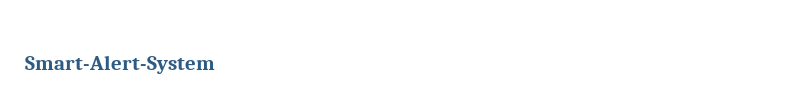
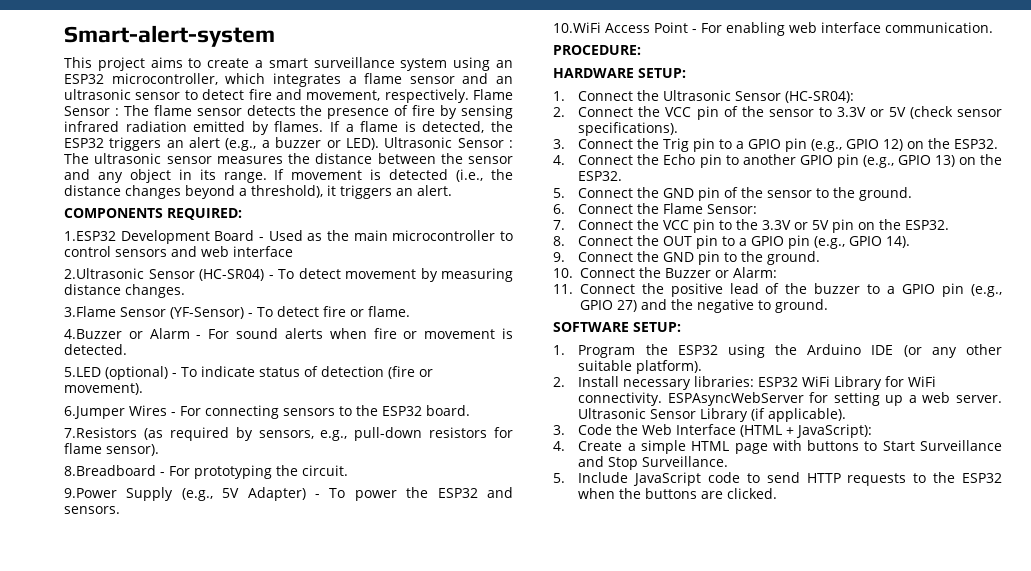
- Smart-Alert-System
+ Smart-alert-system
+ This project aims to create a smart surveillance system using an ESP32 microcontroller, which integrates a flame sensor and an ultrasonic sensor to detect fire and movement, respectively. Flame Sensor : The flame sensor detects the presence of fire by sensing infrared radiation emitted by flames. If a flame is detected, the ESP32 triggers an alert (e.g., a buzzer or LED). Ultrasonic Sensor : The ultrasonic sensor measures the distance between the sensor and any object in its range. If movement is detected (i.e., the distance changes beyond a threshold), it triggers an alert.
+ COMPONENTS REQUIRED:
+ 1.ESP32 Development Board - Used as the main microcontroller to control sensors and web interface
+ 2.Ultrasonic Sensor (HC-SR04) - To detect movement by measuring distance changes.
+ 3.Flame Sensor (YF-Sensor) - To detect fire or flame.
+ 4.Buzzer or Alarm - For sound alerts when fire or movement is detected.
+ 5.LED (optional) - To indicate status of detection (fire or movement).
+ 6.Jumper Wires - For connecting sensors to the ESP32 board.
+ 7.Resistors (as required by sensors, e.g., pull-down resistors for flame sensor).
+ 8.Breadboard - For prototyping the circuit.
+ 9.Power Supply (e.g., 5V Adapter) - To power the ESP32 and sensors.
+ 10.WiFi Access Point - For enabling web interface communication.
+ PROCEDURE:
+ HARDWARE SETUP:
+ 1. Connect the Ultrasonic Sensor (HC-SR04):
+ 2. Connect the VCC pin of the sensor to 3.3V or 5V (check sensor specifications).
+ 3. Connect the Trig pin to a GPIO pin (e.g., GPIO 12) on the ESP32.
+ 4. Connect the Echo pin to another GPIO pin (e.g., GPIO 13) on the ESP32.
+ 5. Connect the GND pin of the sensor to the ground.
+ 6. Connect the Flame Sensor:
+ 7. Connect the VCC pin to the 3.3V or 5V pin on the ESP32.
+ 8. Connect the OUT pin to a GPIO pin (e.g., GPIO 14).
+ 9. Connect the GND pin to the ground.
+ 10. Connect the Buzzer or Alarm:
+ 11. Connect the positive lead of the buzzer to a GPIO pin (e.g., GPIO 27) and the negative to ground.
+ SOFTWARE SETUP:
+ 1. Program the ESP32 using the Arduino IDE (or any other suitable platform).
+ 2. Install necessary libraries: ESP32 WiFi Library for WiFi connectivity. ESPAsyncWebServer for setting up a web server. Ultrasonic Sensor Library (if applicable).
+ 3. Code the Web Interface (HTML + JavaScript):
+ 4. Create a simple HTML page with buttons to Start Surveillance and Stop Surveillance.
+ 5. Include JavaScript code to send HTTP requests to the ESP32 when the buttons are clicked.

